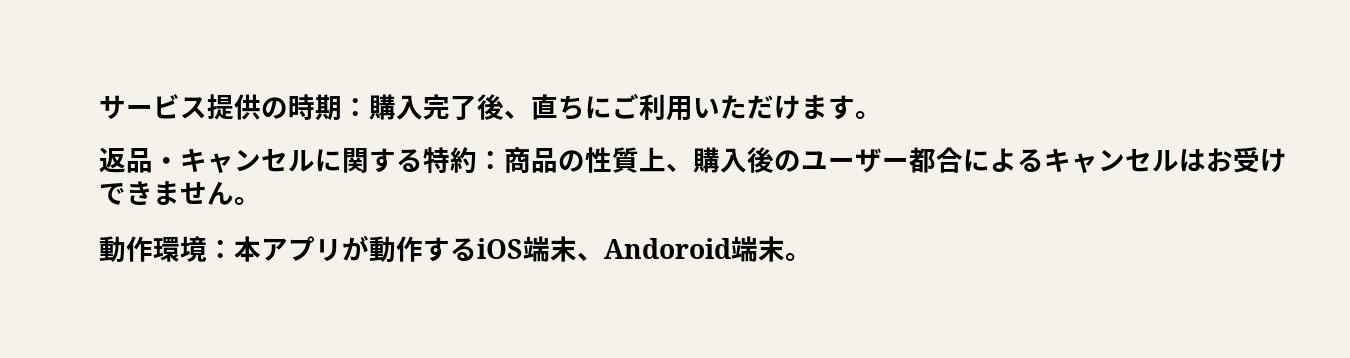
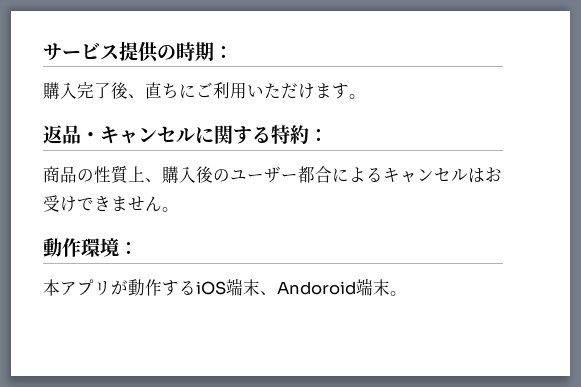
- サービス提供の時期：購入完了後、直ちにご利用いただけます。
+ サービス提供の時期：
+ 購入完了後、直ちにご利用いただけます。
- 返品・キャンセルに関する特約：商品の性質上、購入後のユーザー都合によるキャンセルはお受けできません。
+ 返品・キャンセルに関する特約：
+ 商品の性質上、購入後のユーザー都合によるキャンセルはお受けできません。
- 動作環境：本アプリが動作するiOS端末、Andoroid端末。
+ 動作環境：
+ 本アプリが動作するiOS端末、Andoroid端末。

